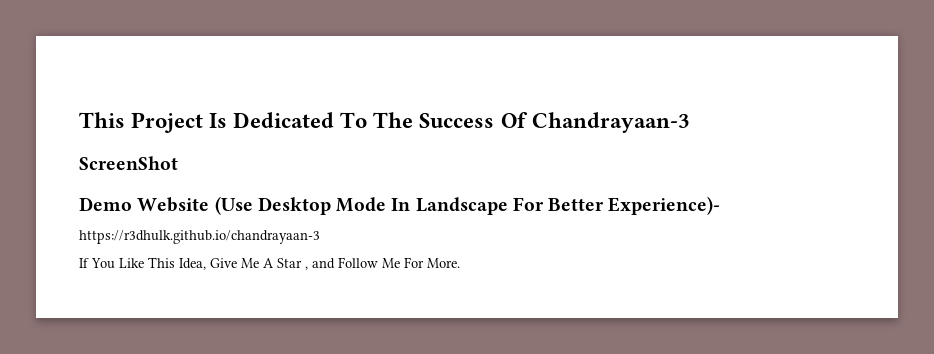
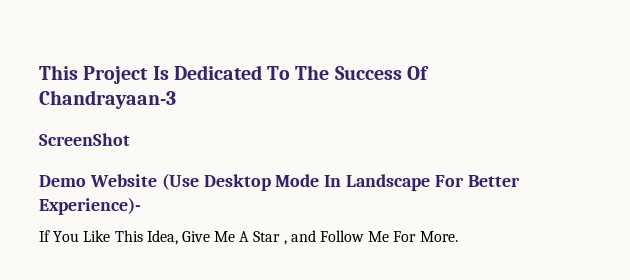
- https://r3dhulk.github.io/chandrayaan-3

